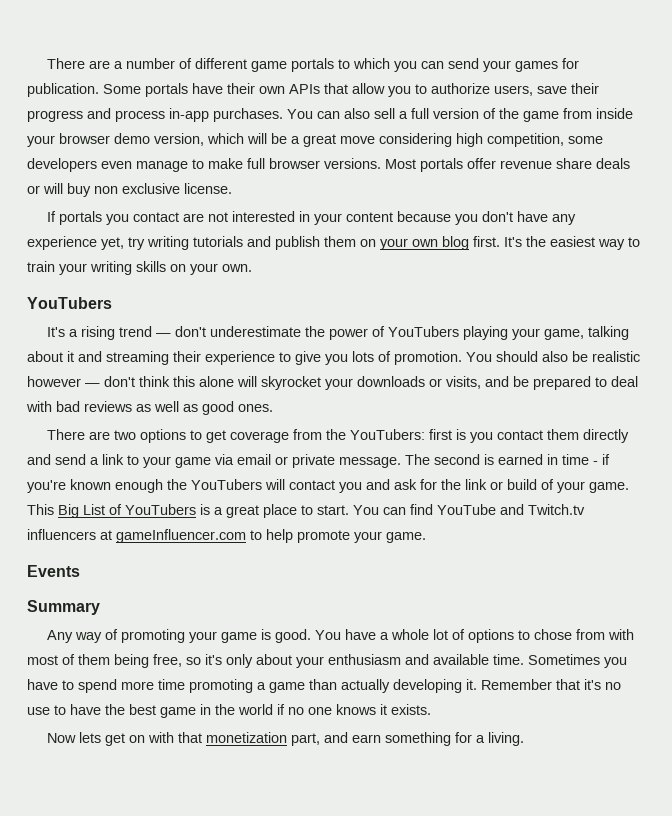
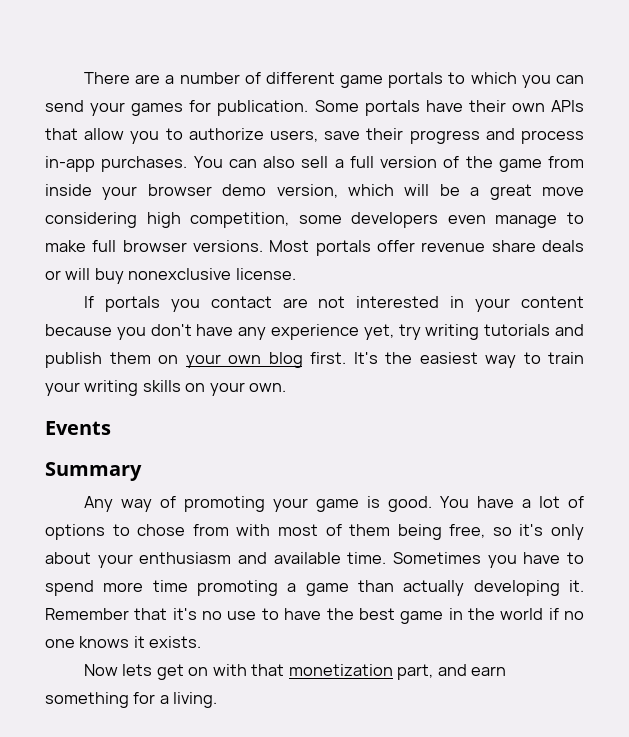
- Most portals offer revenue share deals or will buy non exclusive license.
+ Most portals offer revenue share deals or will buy nonexclusive license.
  It's the easiest way to train your writing skills on your own.
- YouTubers
- It's a rising trend — don't underestimate the power of YouTubers playing your game, talking about it and streaming their experience to give you lots of promotion. You should also be realistic however — don't think this alone will skyrocket your downloads or visits, and be prepared to deal with bad reviews as well as good ones.
- There are two options to get coverage from the YouTubers: first is you contact them directly and send a link to your game via email or private message. The second is earned in time - if you're known enough the YouTubers will contact you and ask for the link or build of your game. This Big List of YouTubers is a great place to start. You can find YouTube and Twitch.tv influencers at gameInfluencer.com to help promote your game.
- You have a whole lot of options to chose from with most of them being free, so it's only about your enthusiasm and available time.
+ You have a lot of options to chose from with most of them being free, so it's only about your enthusiasm and available time.

